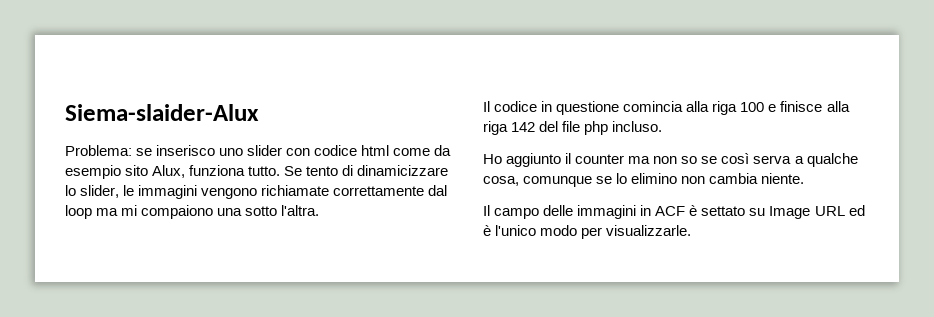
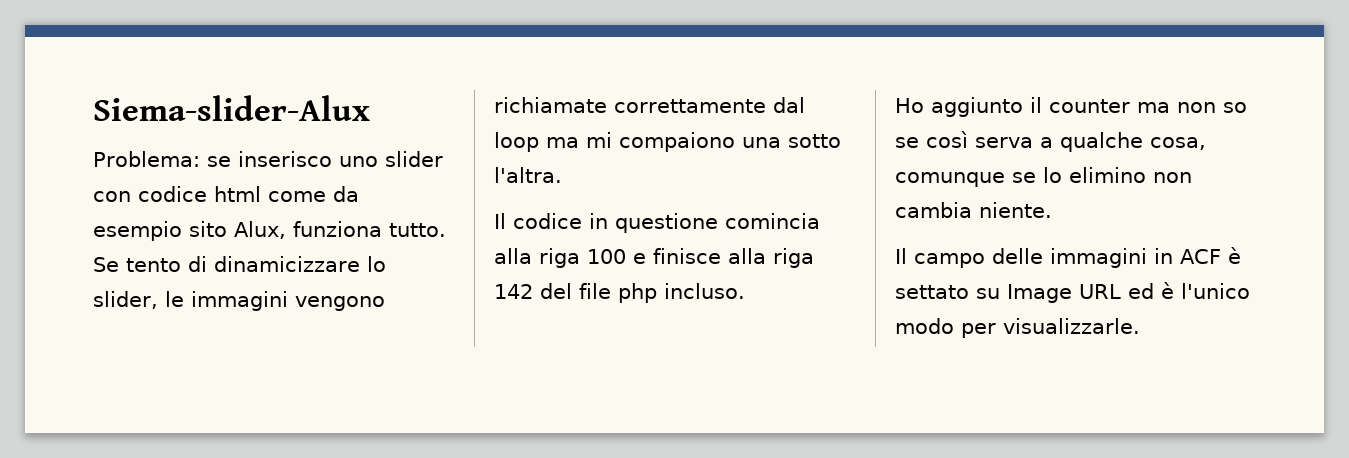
- Siema-slaider-Alux
+ Siema-slider-Alux

